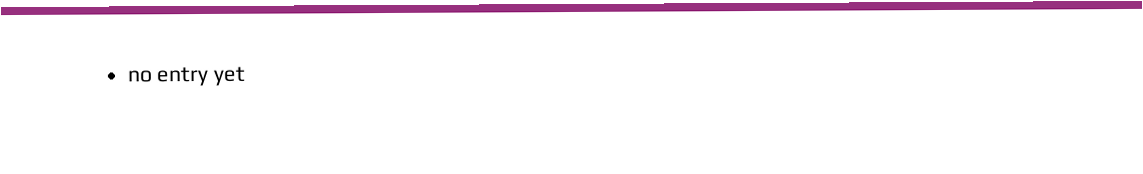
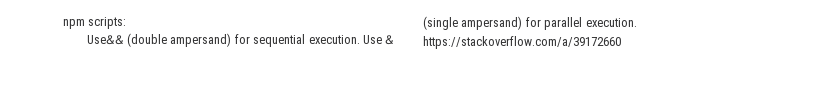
- no entry yet
+ npm scripts:
+ Use&& (double ampersand) for sequential execution. Use & (single ampersand) for parallel execution.
+ https://stackoverflow.com/a/39172660

